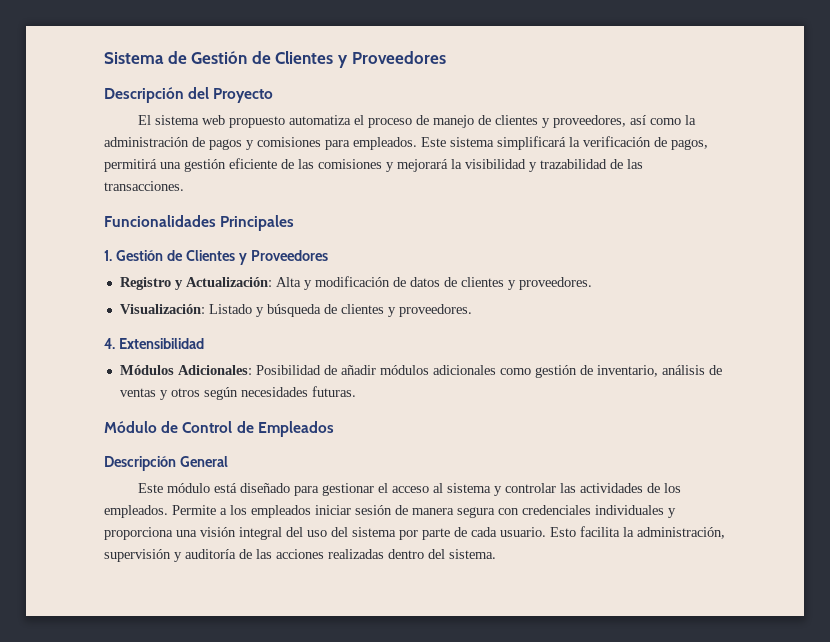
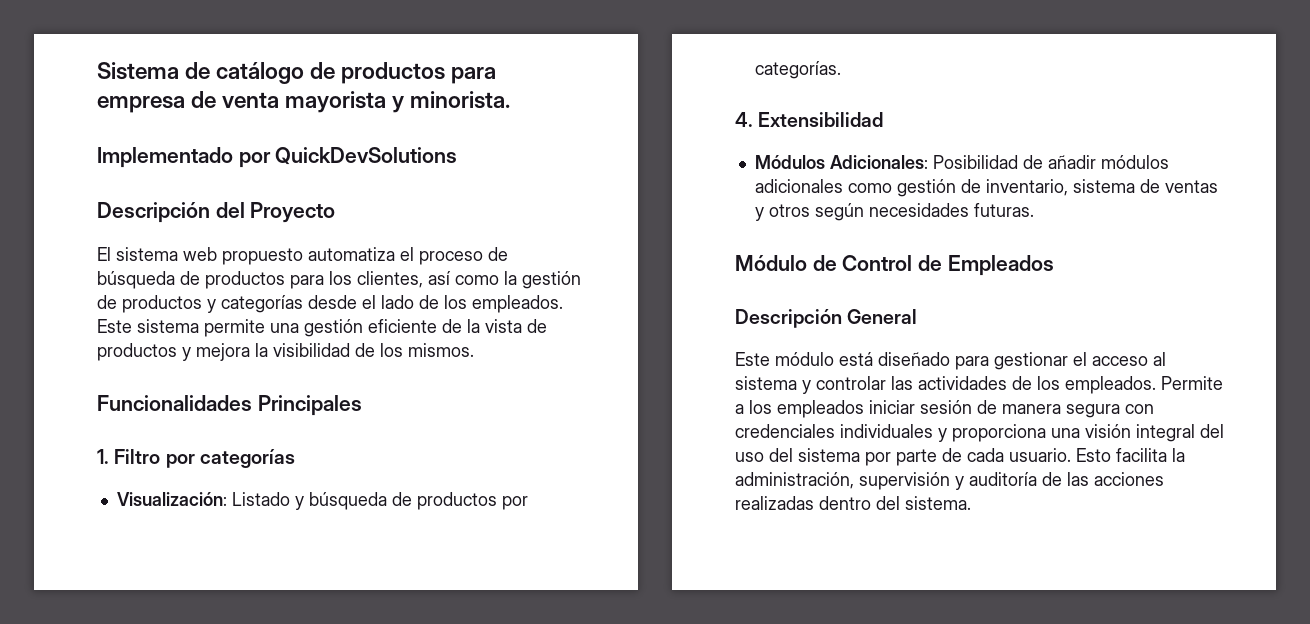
- Sistema de Gestión de Clientes y Proveedores
+ Sistema de catálogo de productos para empresa de venta mayorista y minorista.
+ Implementado por QuickDevSolutions
- El sistema web propuesto automatiza el proceso de manejo de clientes y proveedores, así como la administración de pagos y comisiones para empleados. Este sistema simplificará la verificación de pagos, permitirá una gestión eficiente de las comisiones y mejorará la visibilidad y trazabilidad de las transacciones.
+ El sistema web propuesto automatiza el proceso de búsqueda de productos para los clientes, así como la gestión de productos y categorías desde el lado de los empleados. Este sistema permite una gestión eficiente de la vista de productos y mejora la visibilidad de los mismos.
  Funcionalidades Principales
- 1. Gestión de Clientes y Proveedores
- Registro y Actualización: Alta y modificación de datos de clientes y proveedores.
+ 1. Filtro por categorías
- Visualización: Listado y búsqueda de clientes y proveedores.
+ Visualización: Listado y búsqueda de productos por categorías.
- Módulos Adicionales: Posibilidad de añadir módulos adicionales como gestión de inventario, análisis de ventas y otros según necesidades futuras.
+ Módulos Adicionales: Posibilidad de añadir módulos adicionales como gestión de inventario, sistema de ventas y otros según necesidades futuras.

